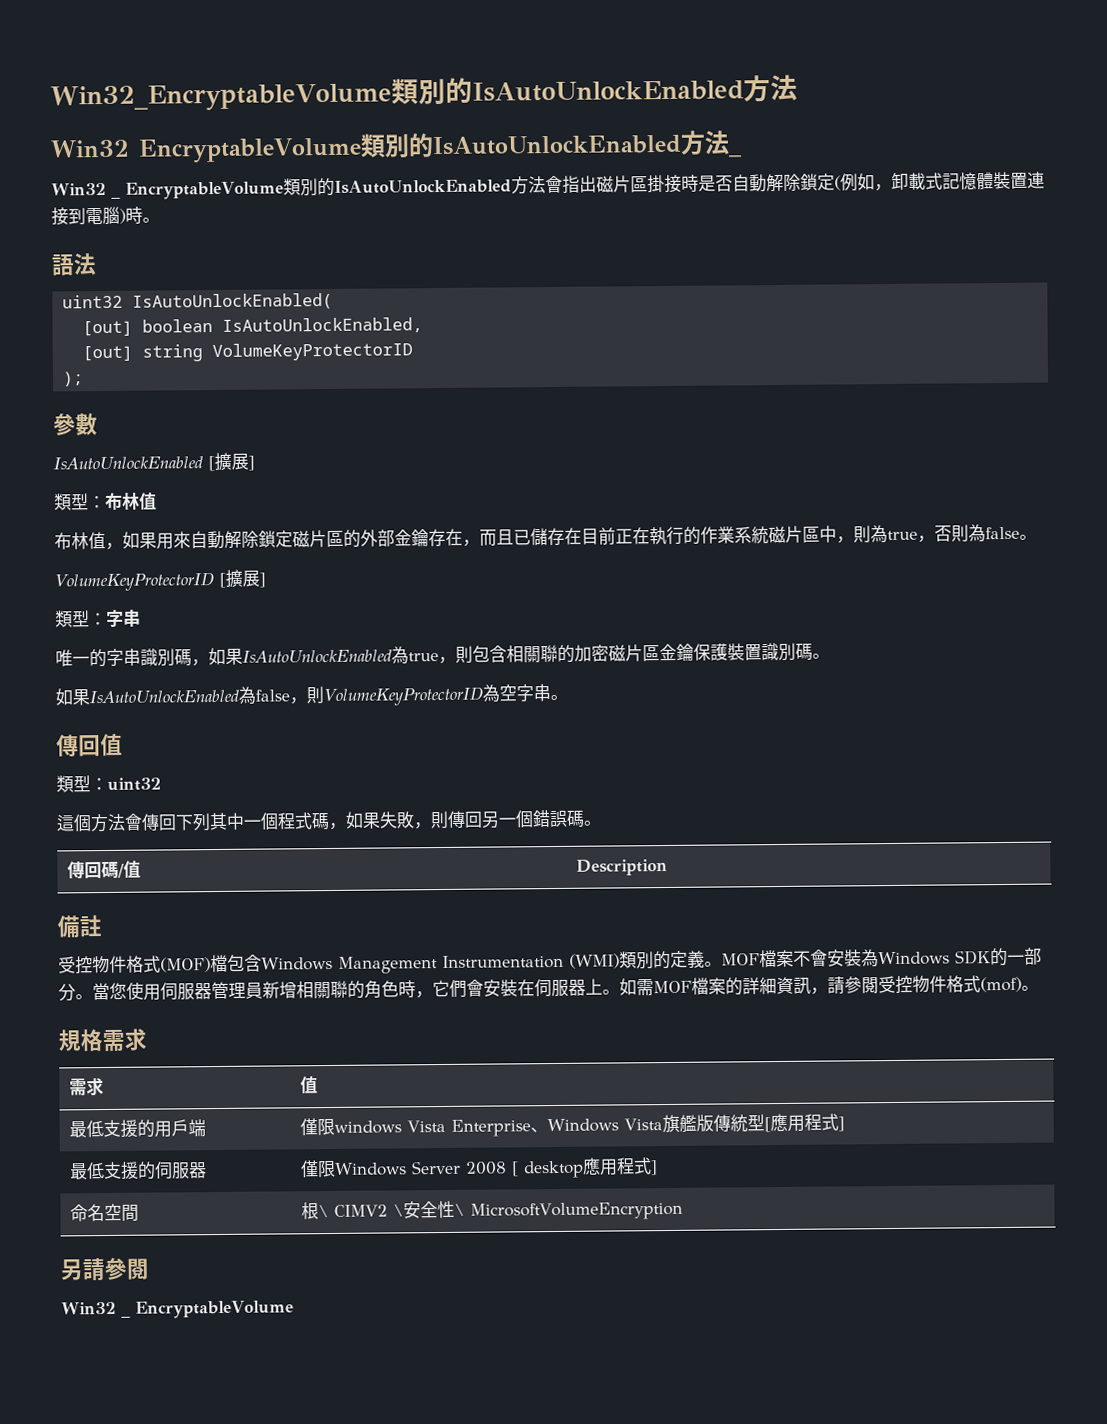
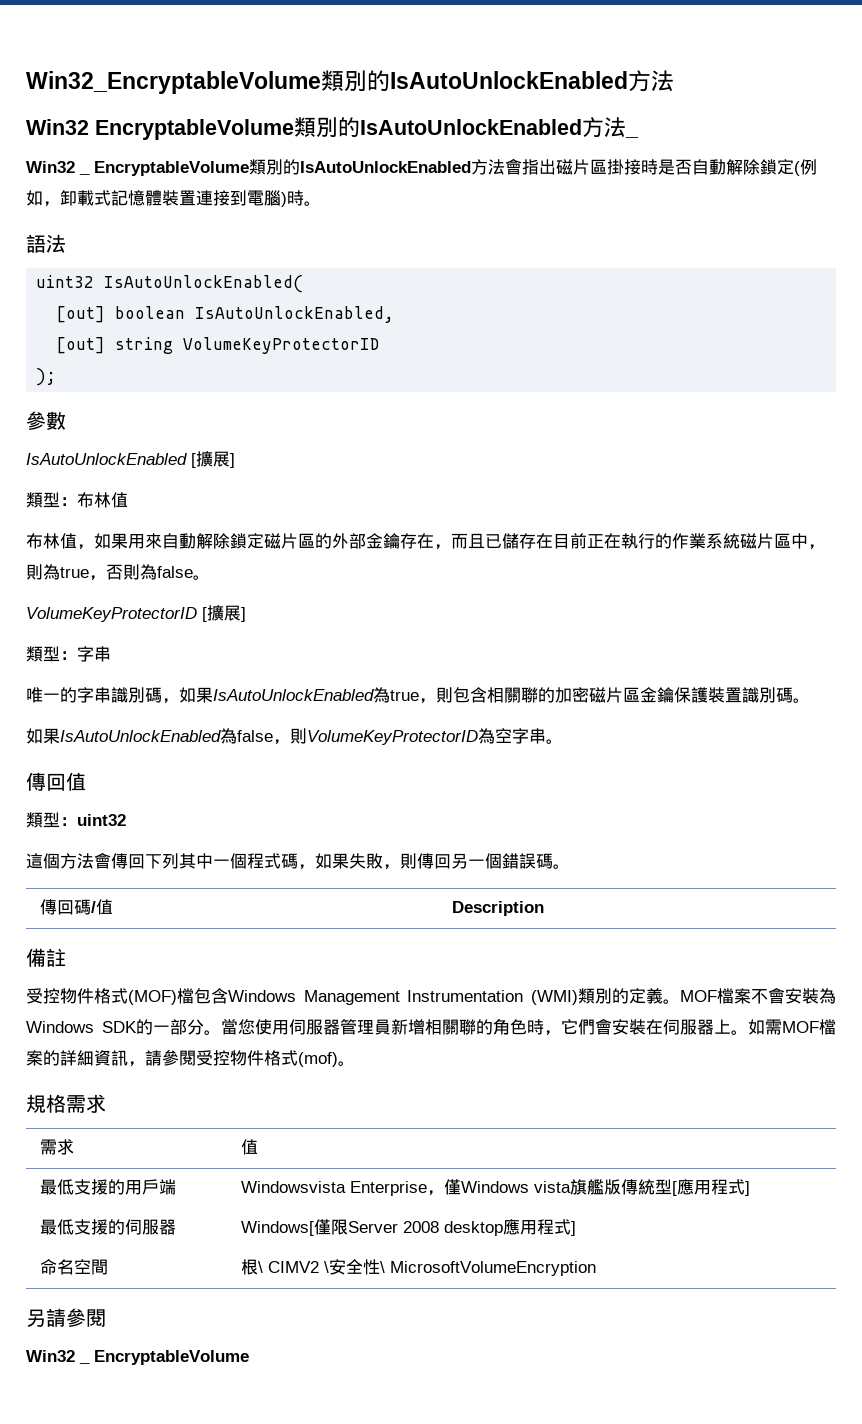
- 最低支援的用戶端 | 僅限windows Vista Enterprise、Windows Vista旗艦版傳統型[應用程式]
+ 最低支援的用戶端 | Windowsvista Enterprise，僅Windows vista旗艦版傳統型[應用程式]
- 最低支援的伺服器 | 僅限Windows Server 2008 [ desktop應用程式]
+ 最低支援的伺服器 | Windows[僅限Server 2008 desktop應用程式]

